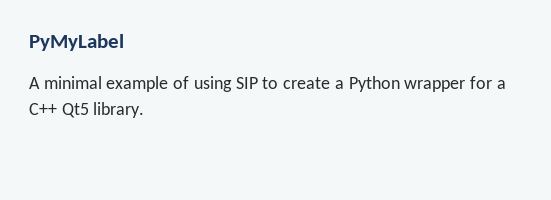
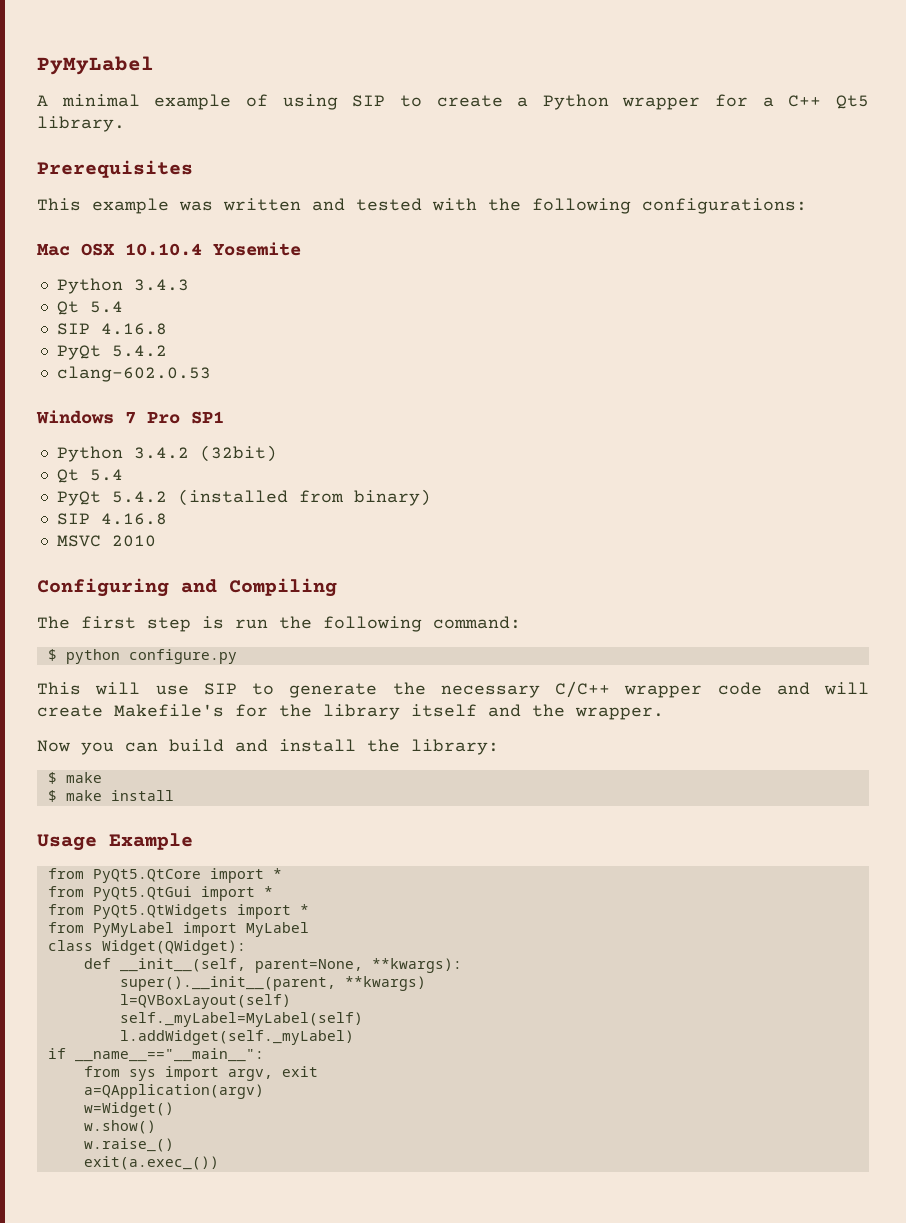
+ Prerequisites
+ This example was written and tested with the following configurations:
+ Mac OSX 10.10.4 Yosemite
+ Python 3.4.3
+ Qt 5.4
+ SIP 4.16.8
+ PyQt 5.4.2
+ clang-602.0.53
+ Windows 7 Pro SP1
+ Python 3.4.2 (32bit)
+ Qt 5.4
+ PyQt 5.4.2 (installed from binary)
+ SIP 4.16.8
+ MSVC 2010
+ Configuring and Compiling
+ The first step is run the following command:
+ $ python configure.py
+ This will use SIP to generate the necessary C/C++ wrapper code and will create Makefile's for the library itself and the wrapper.
+ Now you can build and install the library:
+ $ make
+ $ make install
+ Usage Example
+ from PyQt5.QtCore import *
+ from PyQt5.QtGui import *
+ from PyQt5.QtWidgets import *
+ from PyMyLabel import MyLabel
+ class Widget(QWidget):
+ def __init__(self, parent=None, **kwargs):
+ super().__init__(parent, **kwargs)
+ l=QVBoxLayout(self)
+ self._myLabel=MyLabel(self)
+ l.addWidget(self._myLabel)
+ if __name__=="__main__":
+ from sys import argv, exit
+ a=QApplication(argv)
+ w=Widget()
+ w.show()
+ w.raise_()
+ exit(a.exec_())

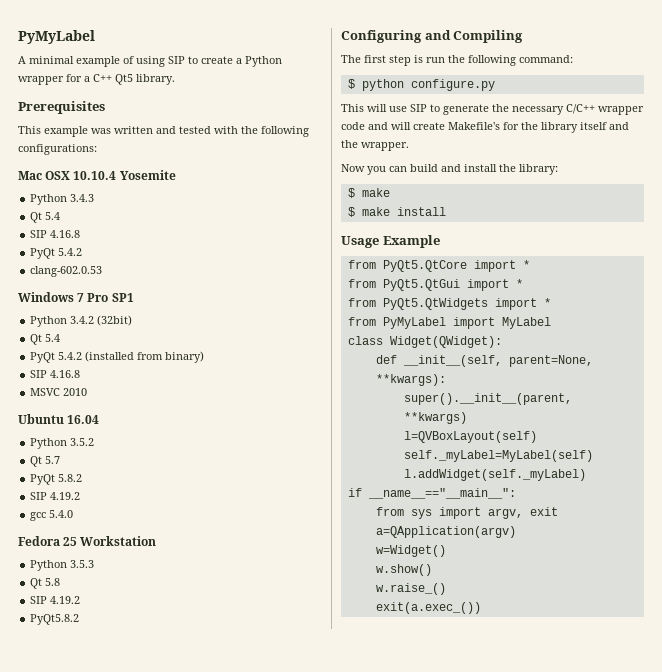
+ Ubuntu 16.04
+ Python 3.5.2
+ Qt 5.7
+ PyQt 5.8.2
+ SIP 4.19.2
+ gcc 5.4.0
+ Fedora 25 Workstation
+ Python 3.5.3
+ Qt 5.8
+ SIP 4.19.2
+ PyQt5.8.2

